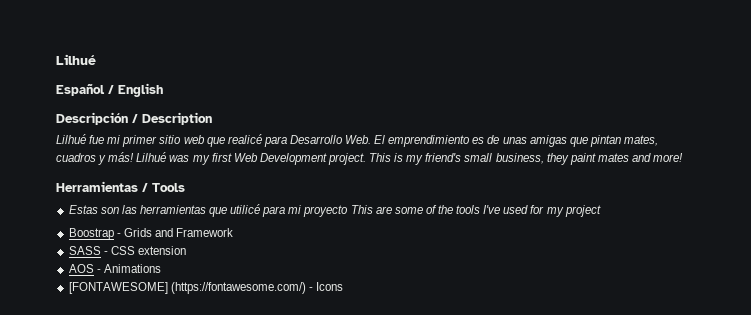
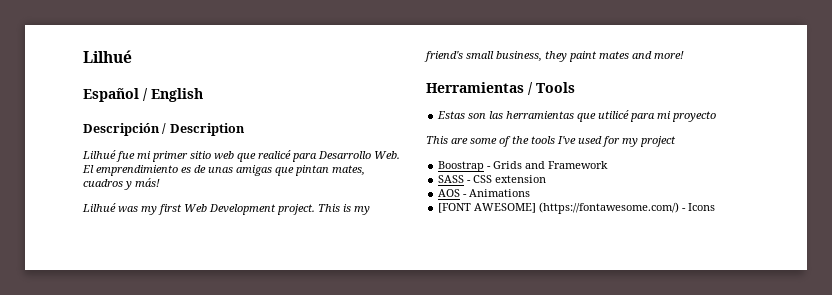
- Lilhué fue mi primer sitio web que realicé para Desarrollo Web. El emprendimiento es de unas amigas que pintan mates, cuadros y más! Lilhué was my first Web Development project.
+ Lilhué fue mi primer sitio web que realicé para Desarrollo Web. El emprendimiento es de unas amigas que pintan mates, cuadros y más!
+ Lilhué was my first Web Development project.
- Estas son las herramientas que utilicé para mi proyecto This are some of the tools I've used for my project
+ Estas son las herramientas que utilicé para mi proyecto
+ This are some of the tools I've used for my project
- [FONTAWESOME] (https://fontawesome.com/) - Icons
+ [FONT AWESOME] (https://fontawesome.com/) - Icons

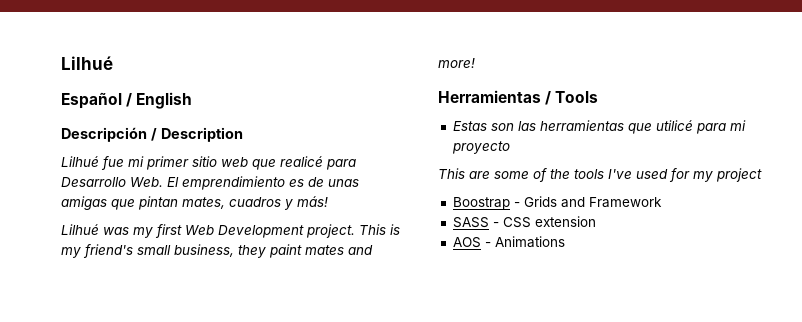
- [FONT AWESOME] (https://fontawesome.com/) - Icons

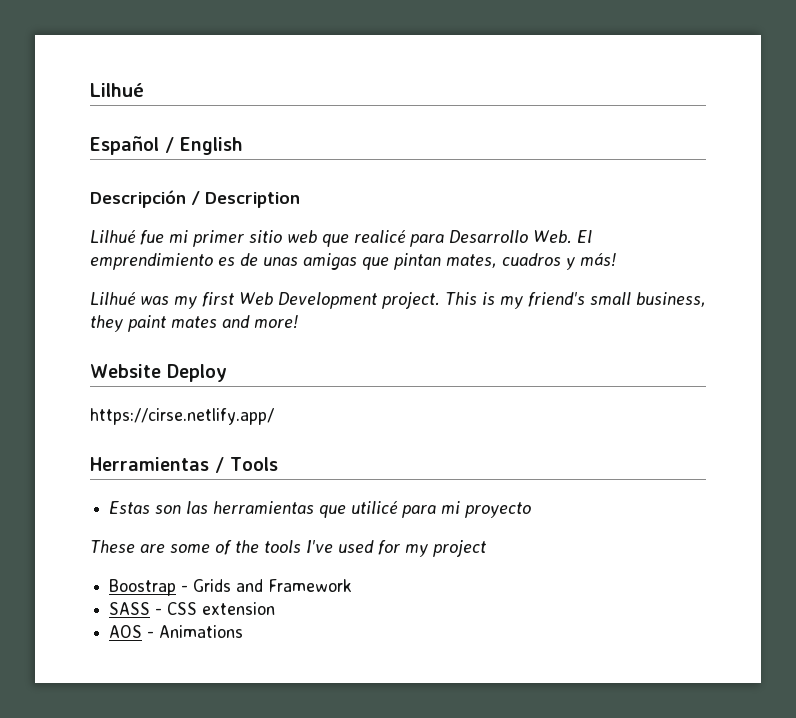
+ Website Deploy
+ https://cirse.netlify.app/
- This are some of the tools I've used for my project
+ These are some of the tools I've used for my project

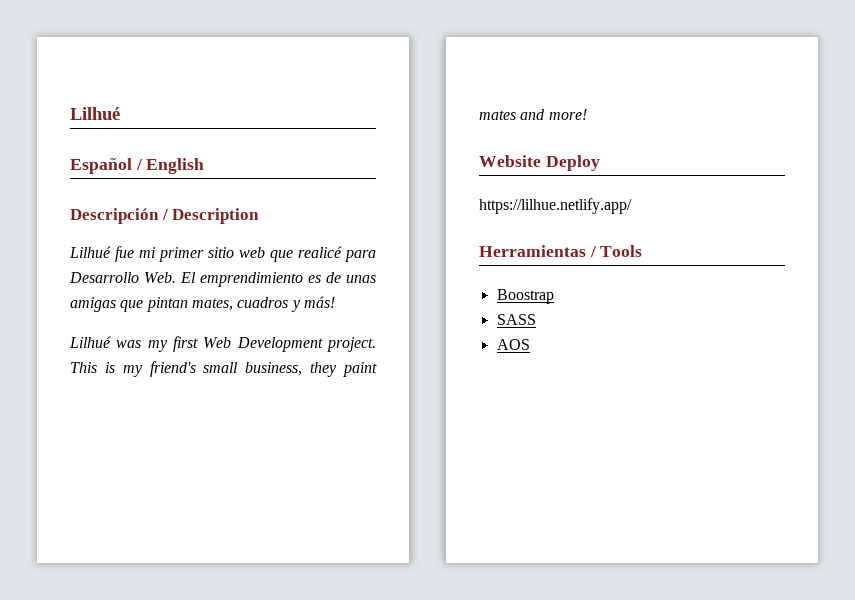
- https://cirse.netlify.app/
+ https://lilhue.netlify.app/
- Estas son las herramientas que utilicé para mi proyecto
- These are some of the tools I've used for my project
- Boostrap - Grids and Framework
- SASS - CSS extension
+ Boostrap
+ SASS
- AOS - Animations
+ AOS

